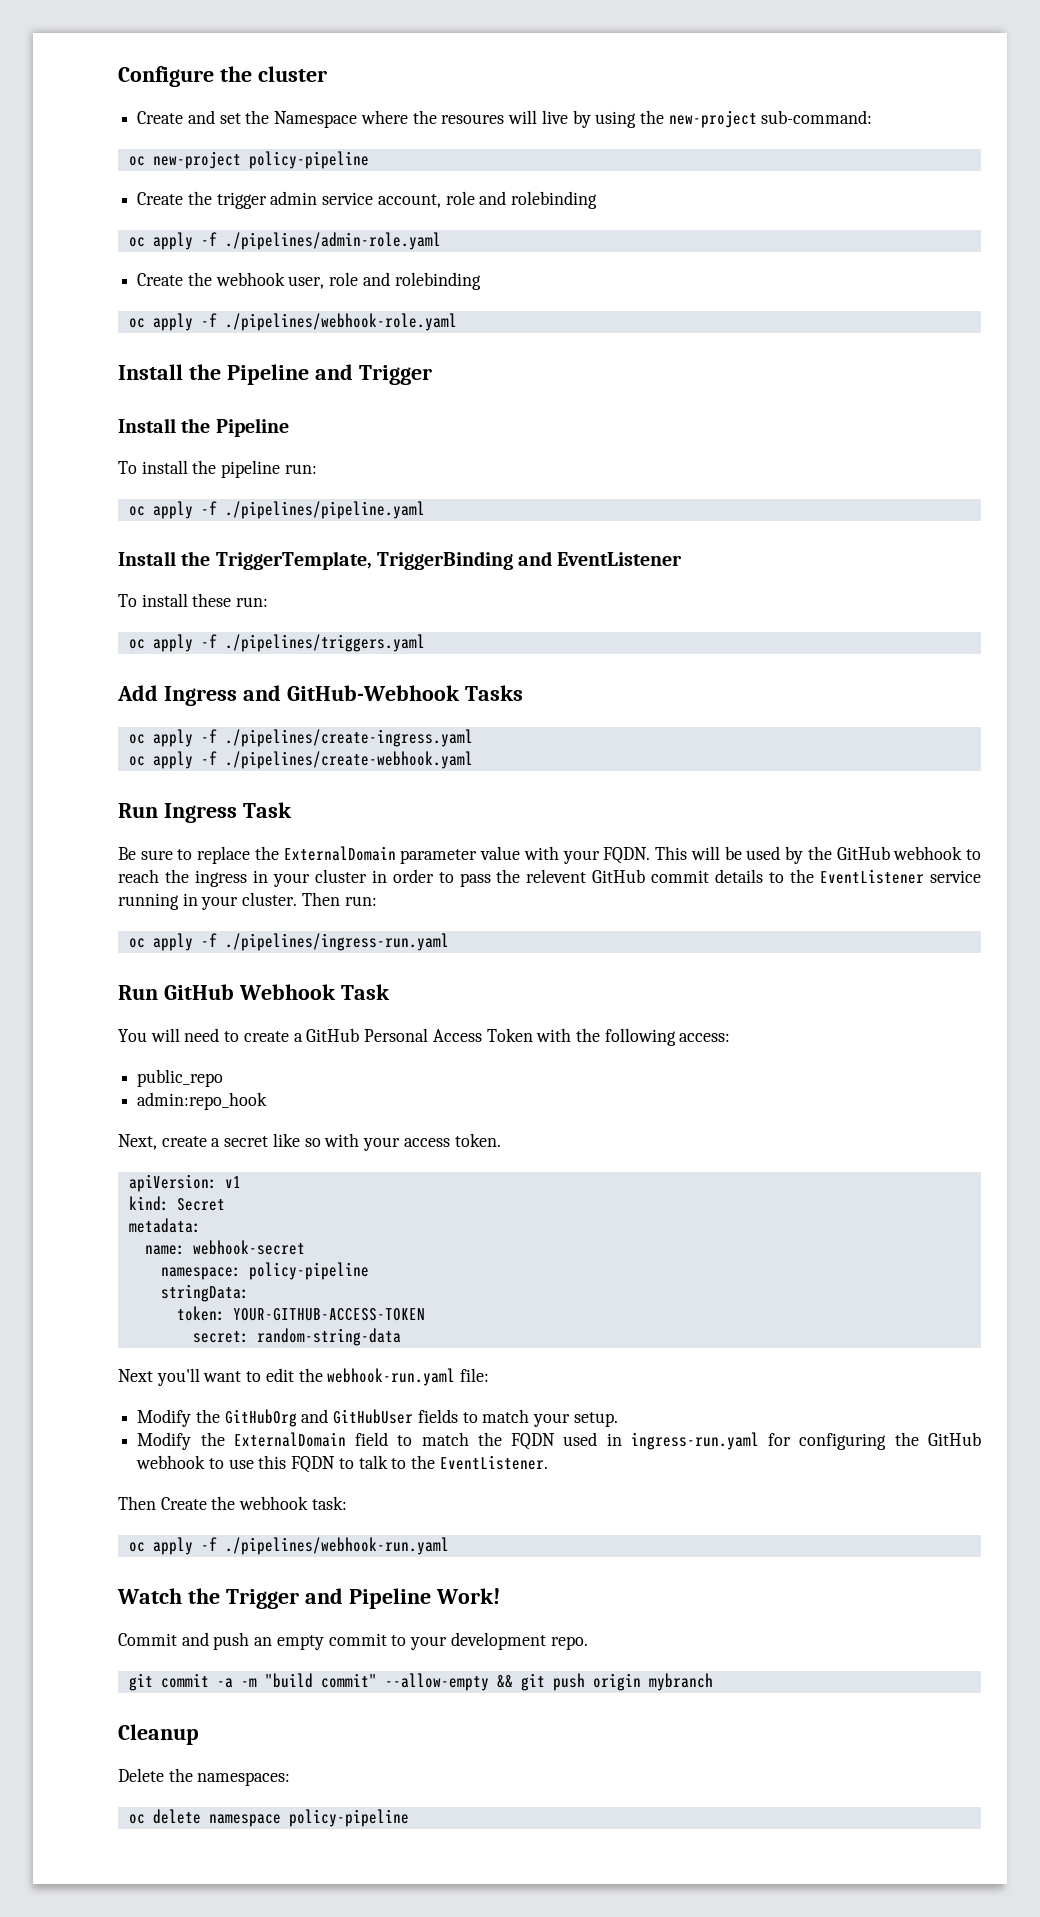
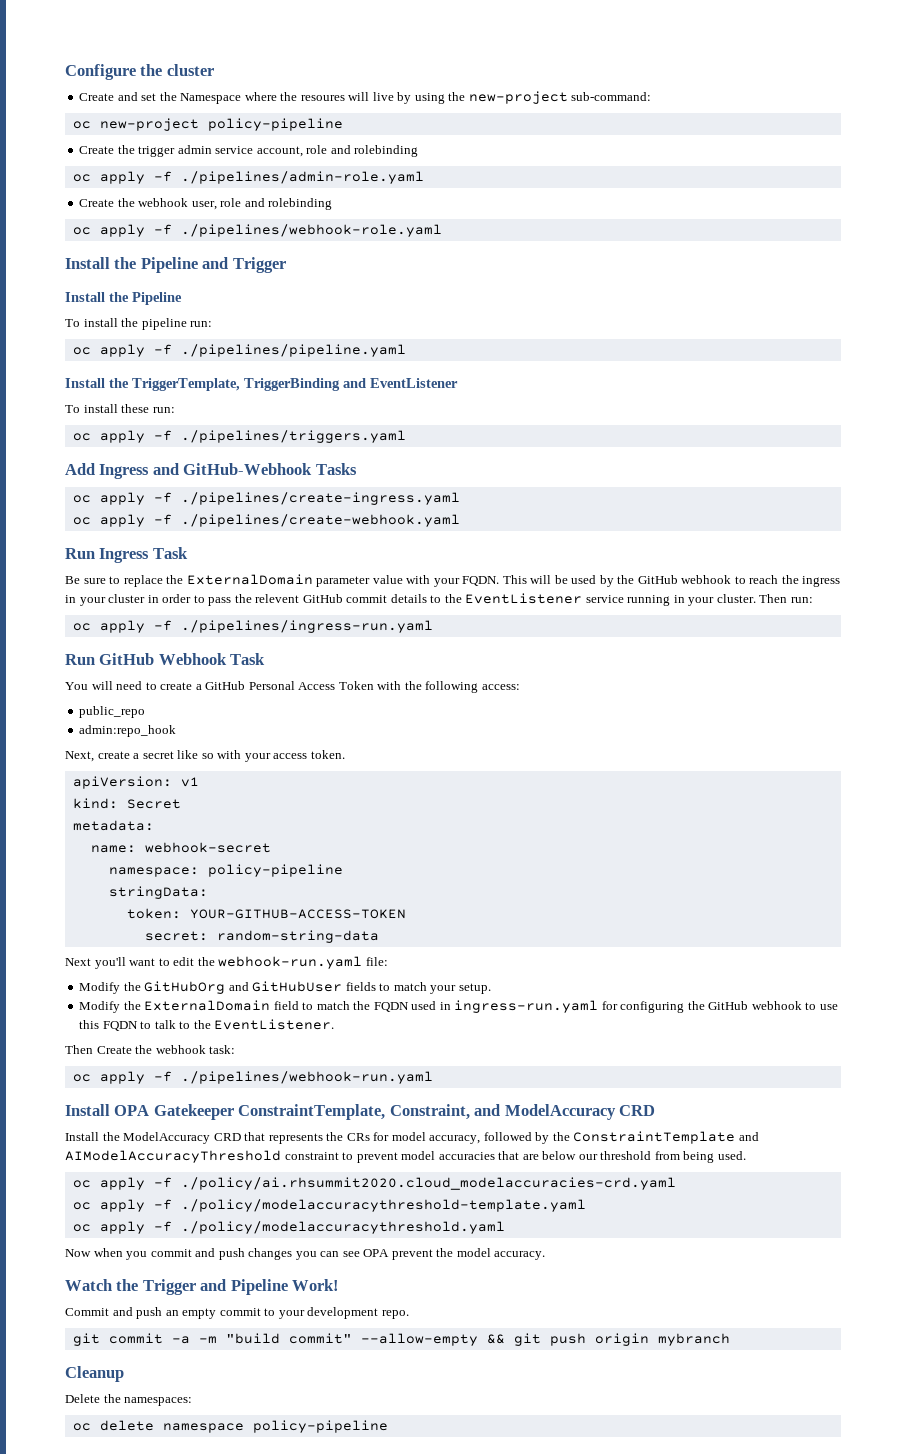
+ Install OPA Gatekeeper ConstraintTemplate, Constraint, and ModelAccuracy CRD
+ Install the ModelAccuracy CRD that represents the CRs for model accuracy, followed by the ConstraintTemplate and AIModelAccuracyThreshold constraint to prevent model accuracies that are below our threshold from being used.
+ oc apply -f ./policy/ai.rhsummit2020.cloud_modelaccuracies-crd.yaml
+ oc apply -f ./policy/modelaccuracythreshold-template.yaml
+ oc apply -f ./policy/modelaccuracythreshold.yaml
+ Now when you commit and push changes you can see OPA prevent the model accuracy.

